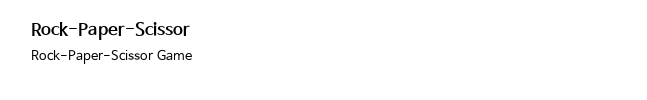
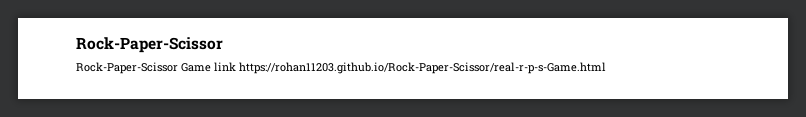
- Rock-Paper-Scissor Game
+ Rock-Paper-Scissor Game link https://rohan11203.github.io/Rock-Paper-Scissor/real-r-p-s-Game.html

